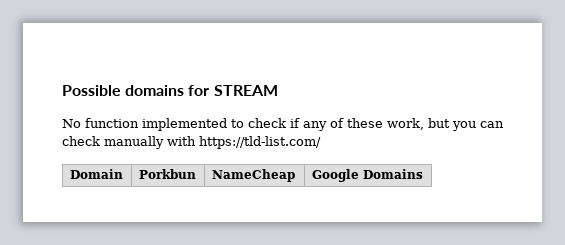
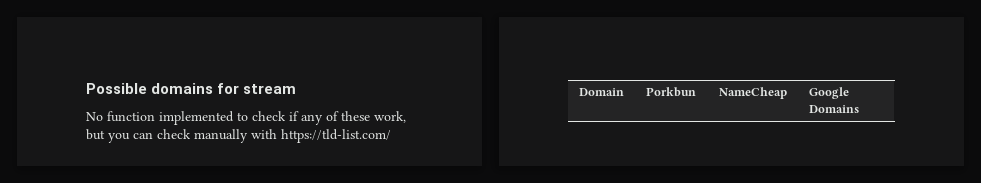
- Possible domains for STREAM
+ Possible domains for stream

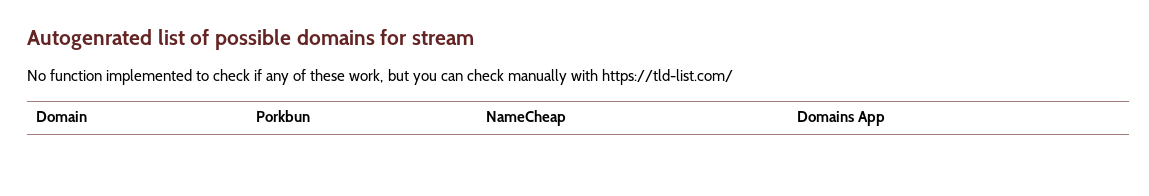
- Possible domains for stream
+ Autogenrated list of possible domains for stream
- Domain | Porkbun | NameCheap | Google Domains
+ Domain | Porkbun | NameCheap | Domains App

